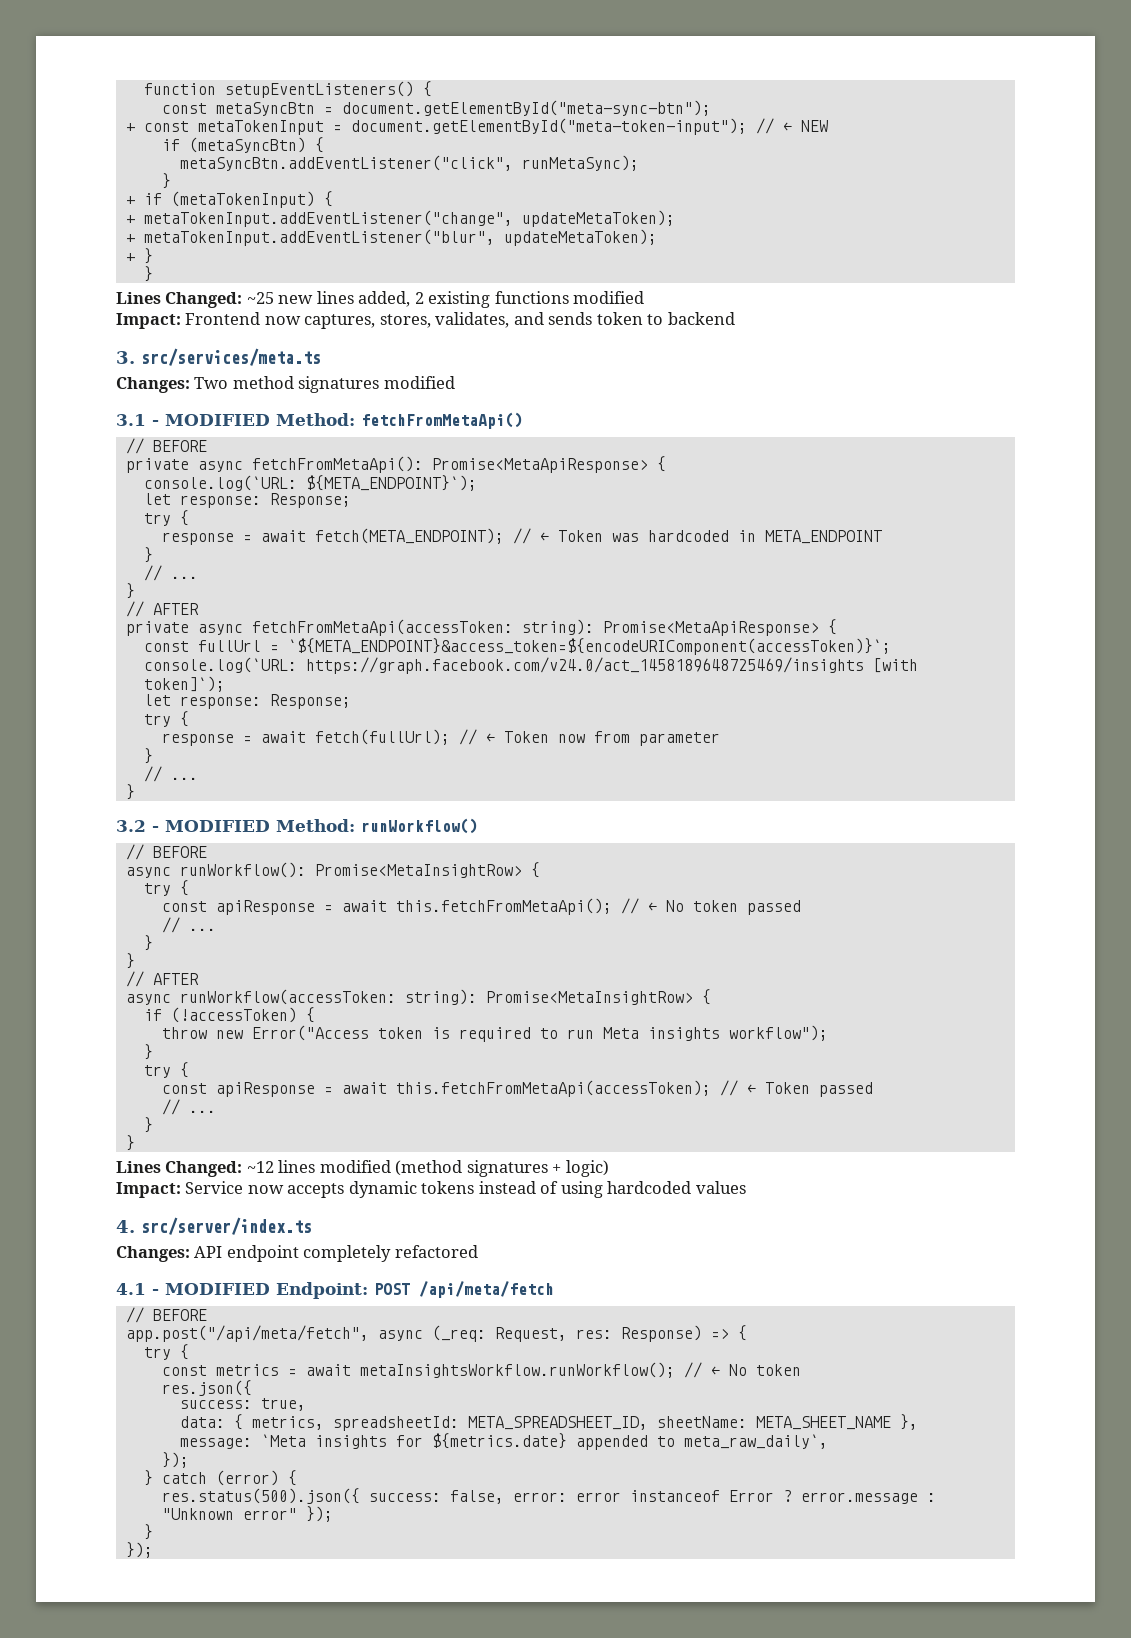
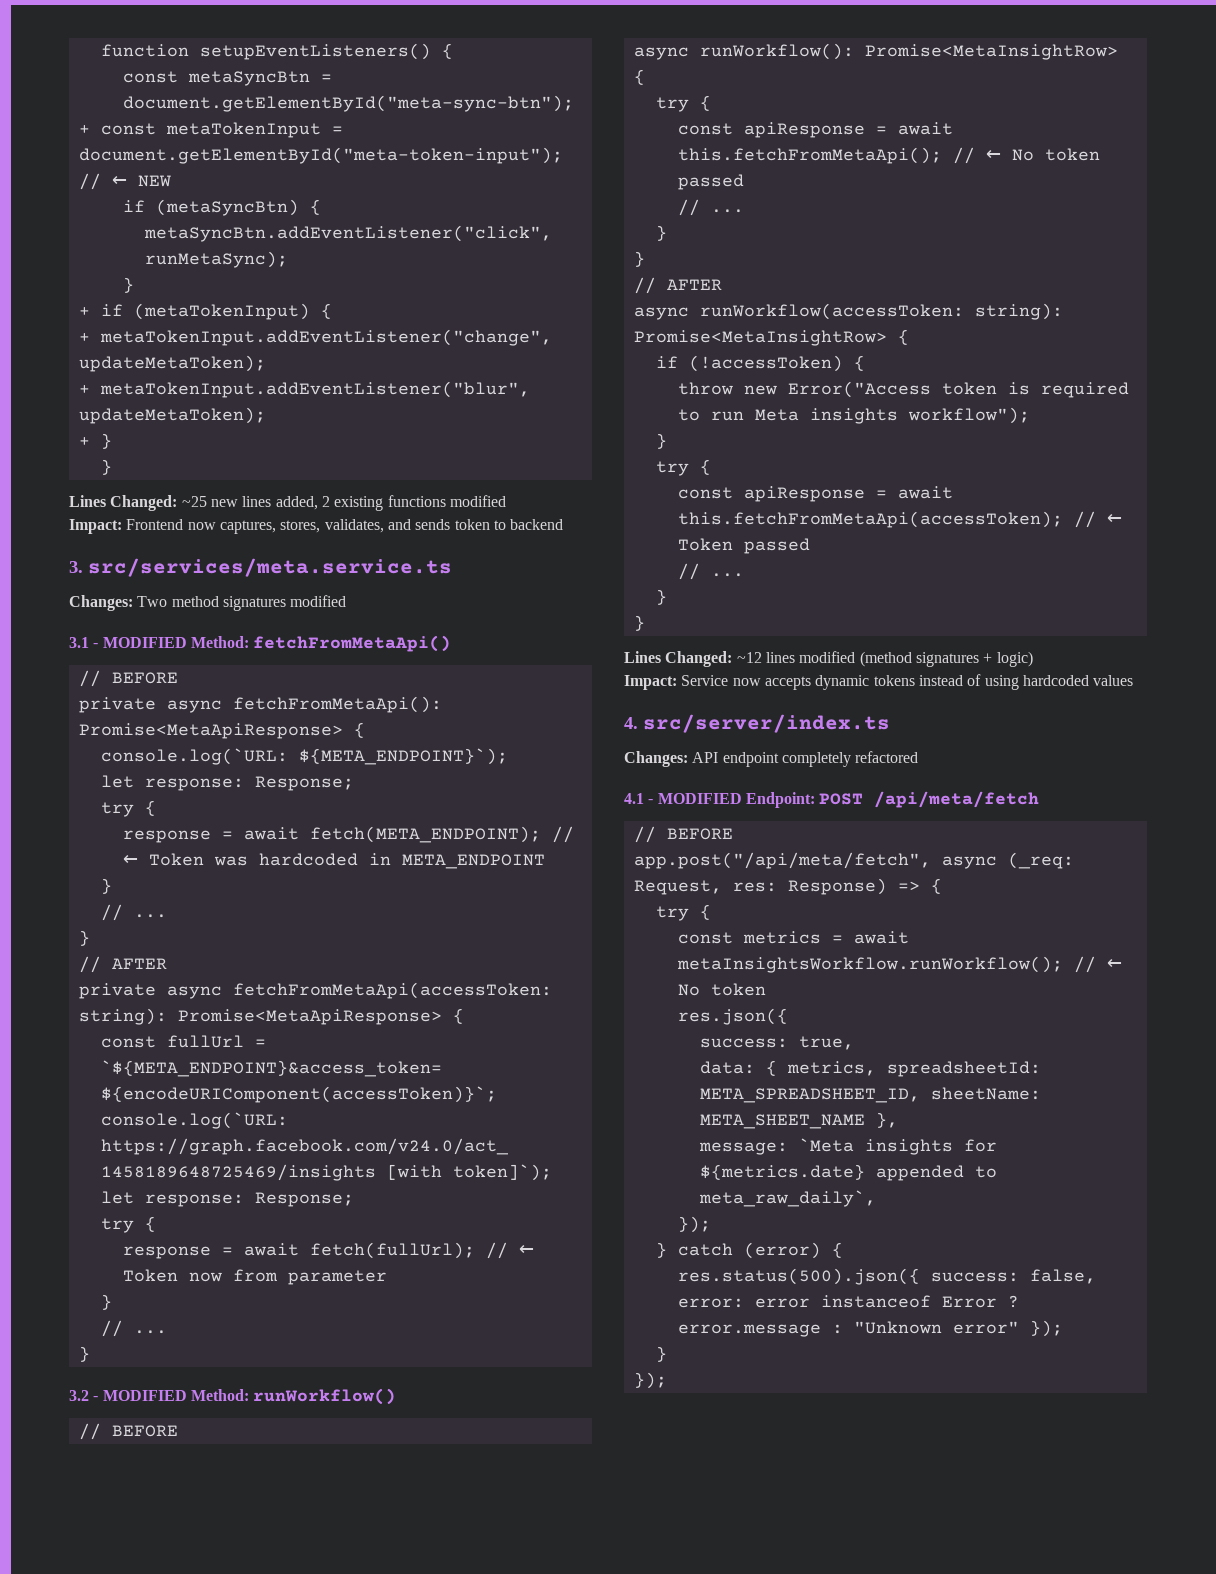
- 3. src/services/meta.ts
+ 3. src/services/meta.service.ts

